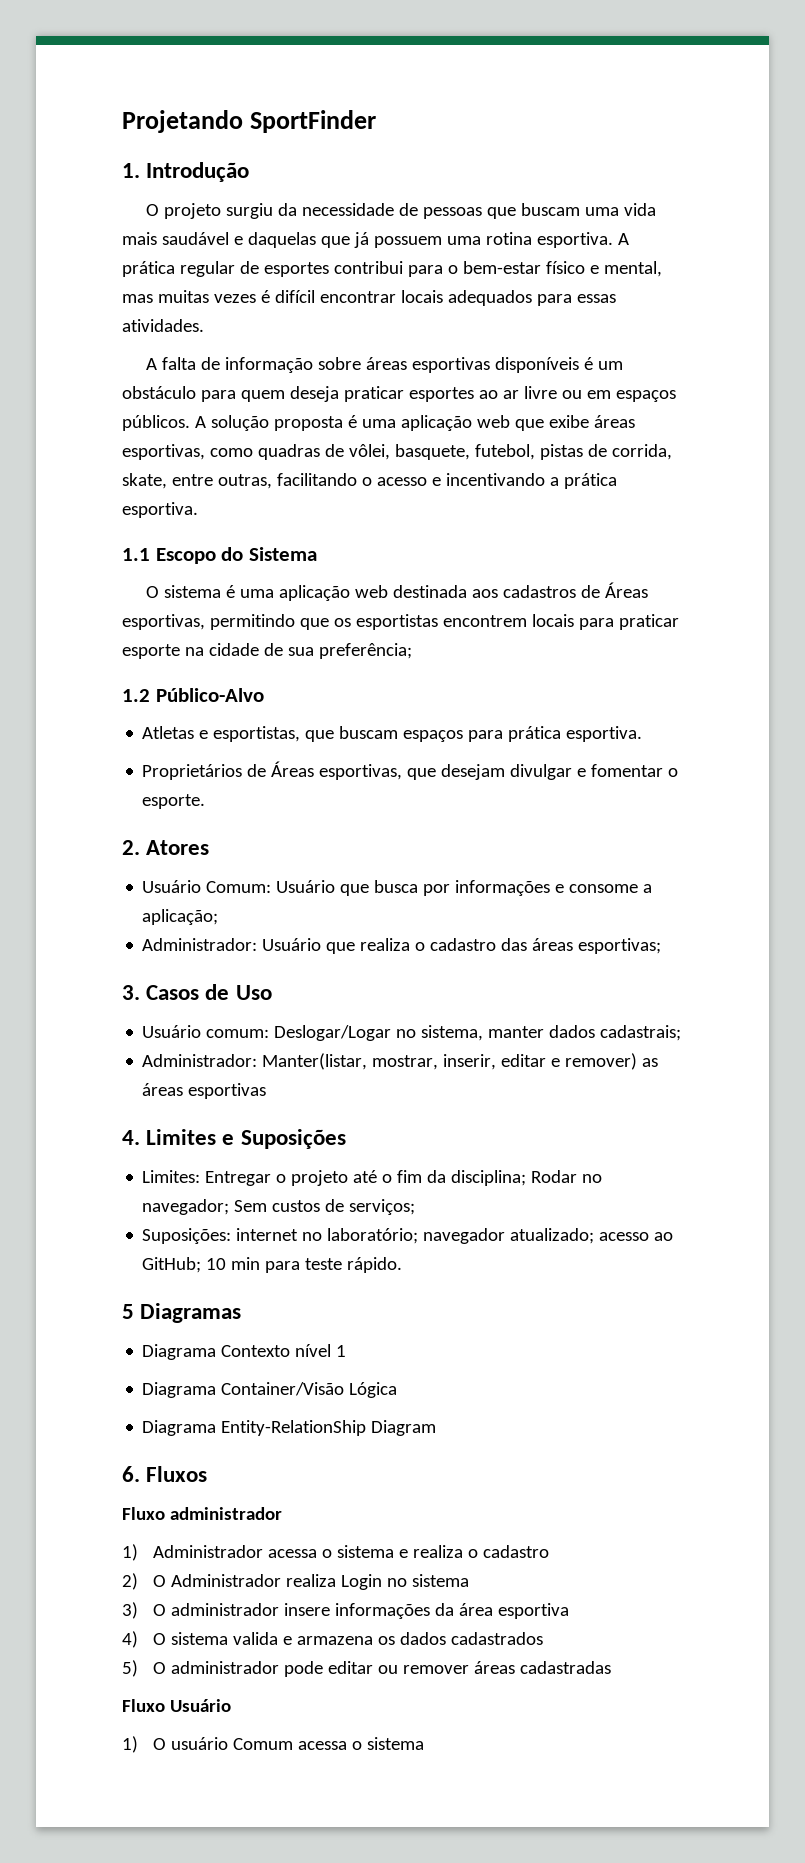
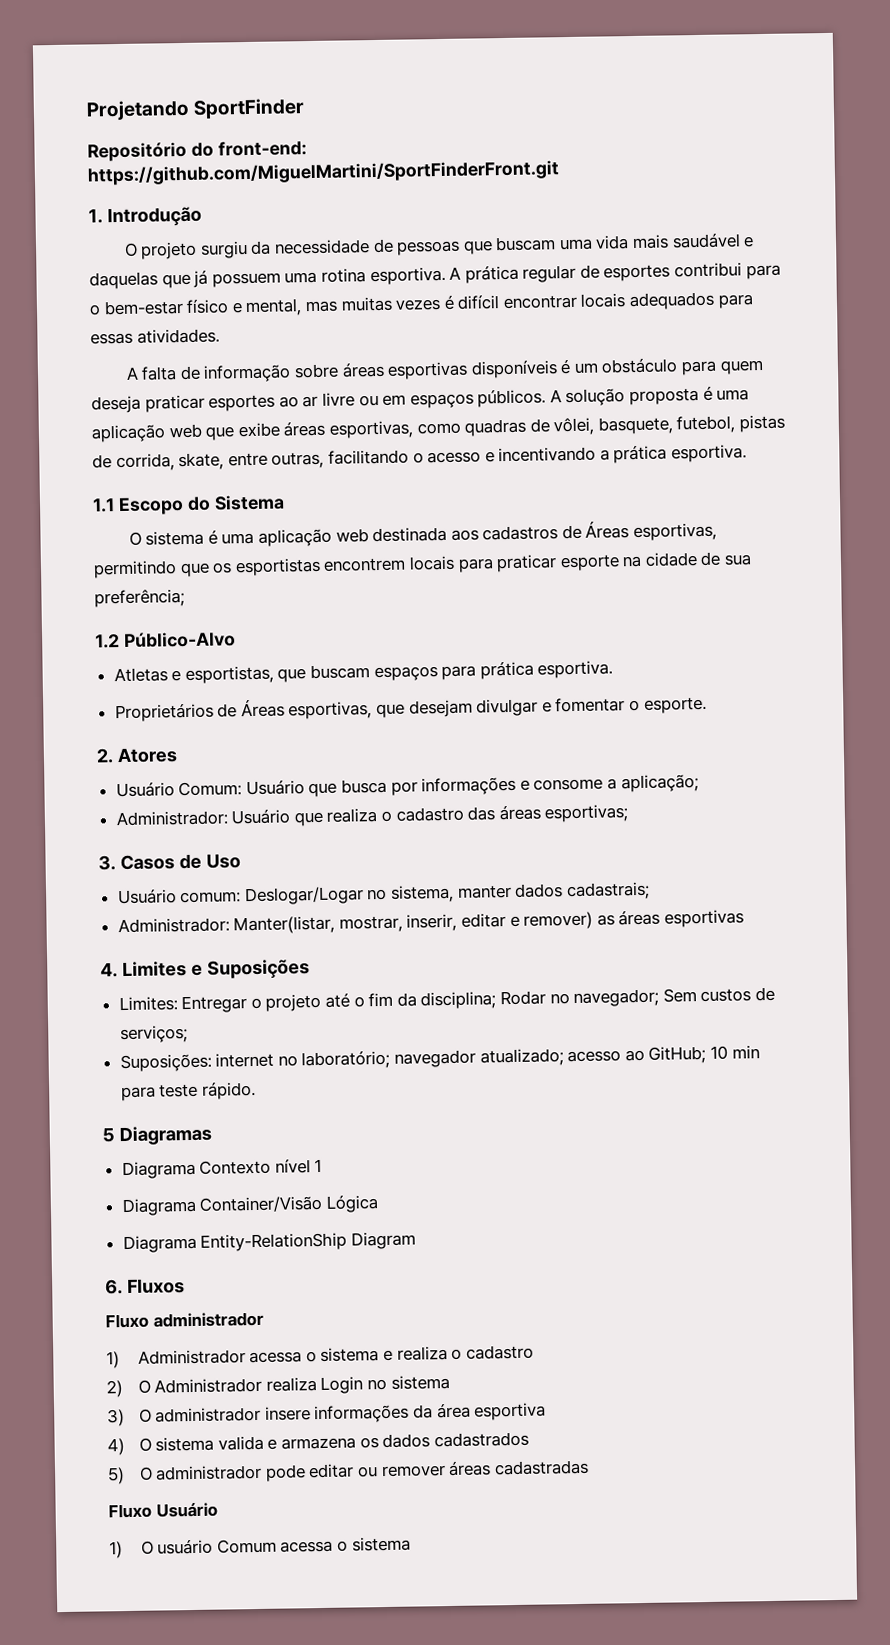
+ Repositório do front-end: https://github.com/MiguelMartini/SportFinderFront.git

